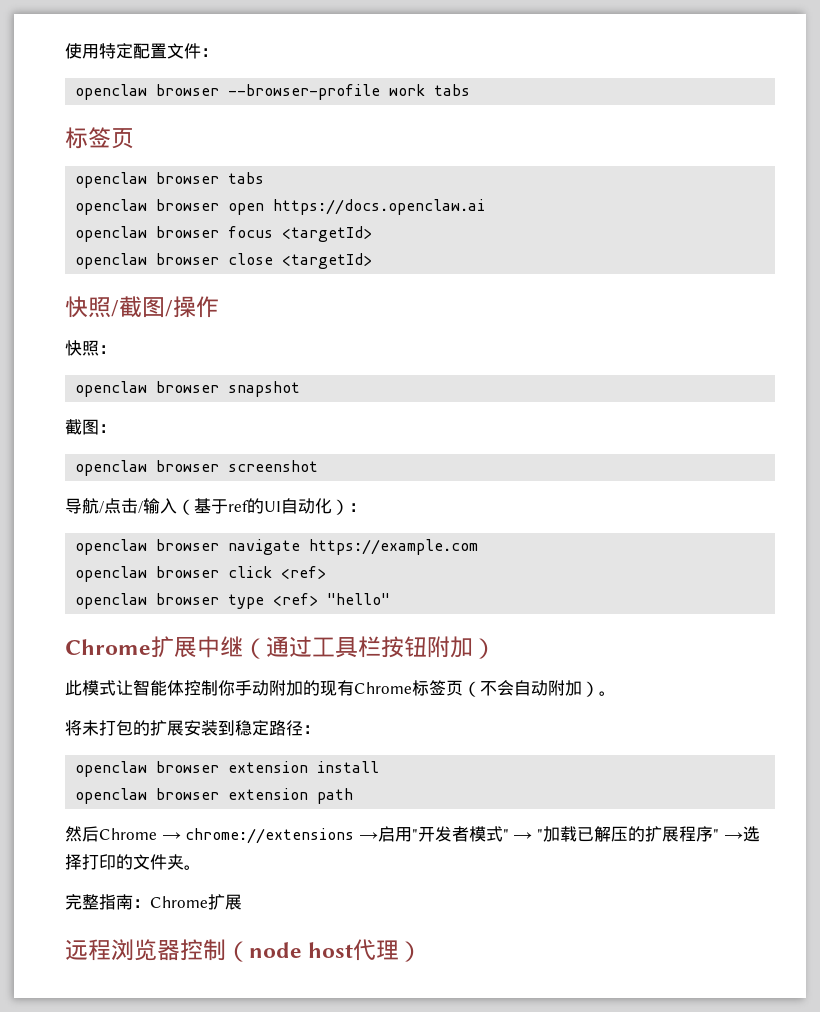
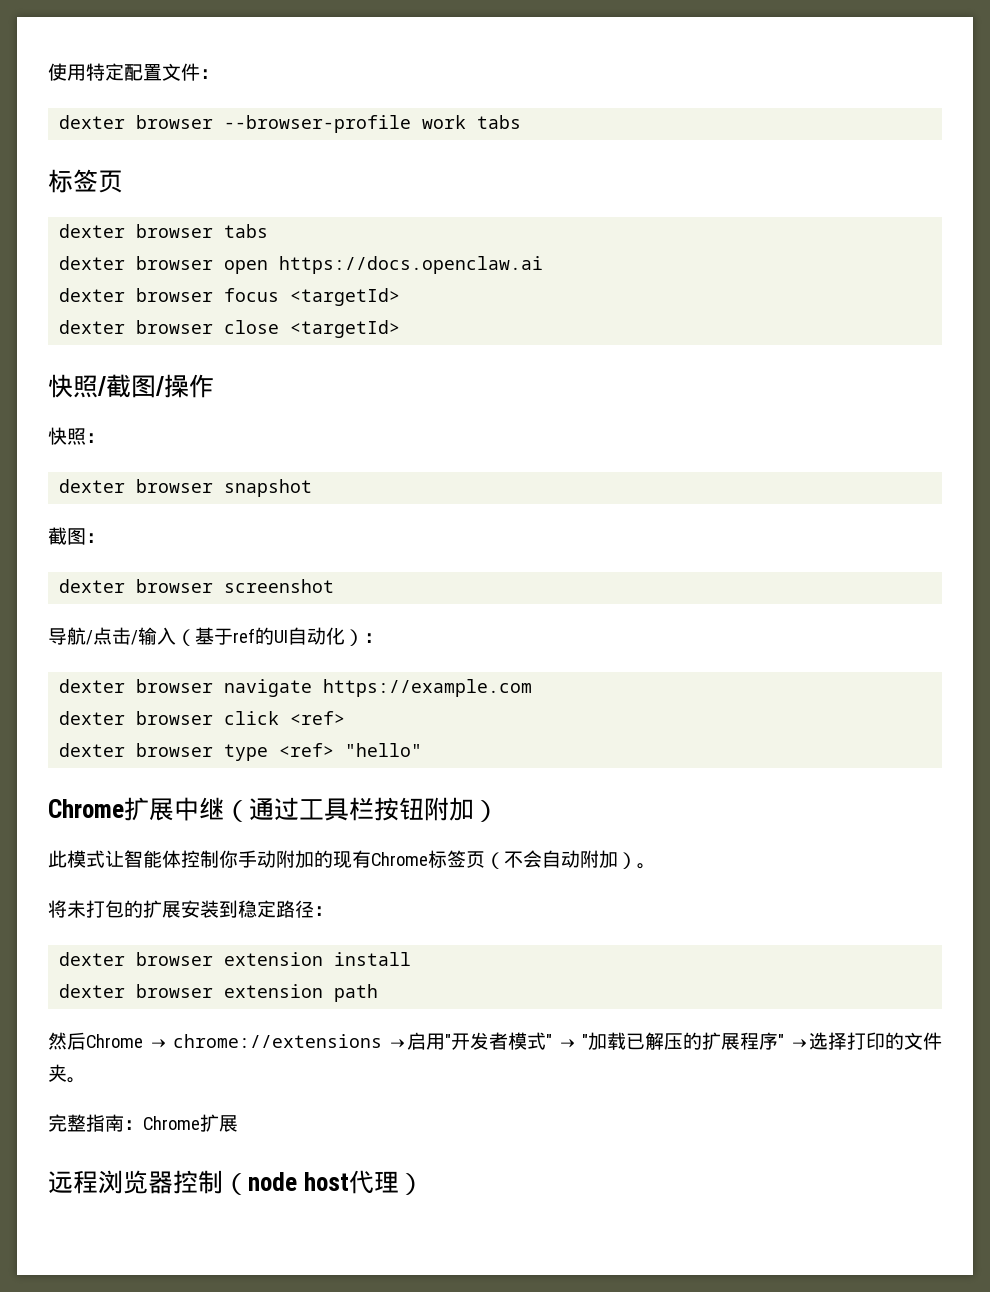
- openclaw browser --browser-profile work tabs
+ dexter browser --browser-profile work tabs
- openclaw browser tabs
+ dexter browser tabs
- openclaw browser open https://docs.openclaw.ai
+ dexter browser open https://docs.openclaw.ai
- openclaw browser focus <targetId>
+ dexter browser focus <targetId>
- openclaw browser close <targetId>
+ dexter browser close <targetId>
- openclaw browser snapshot
+ dexter browser snapshot
- openclaw browser screenshot
+ dexter browser screenshot
- openclaw browser navigate https://example.com
+ dexter browser navigate https://example.com
- openclaw browser click <ref>
+ dexter browser click <ref>
- openclaw browser type <ref> "hello"
+ dexter browser type <ref> "hello"
- openclaw browser extension install
+ dexter browser extension install
- openclaw browser extension path
+ dexter browser extension path

